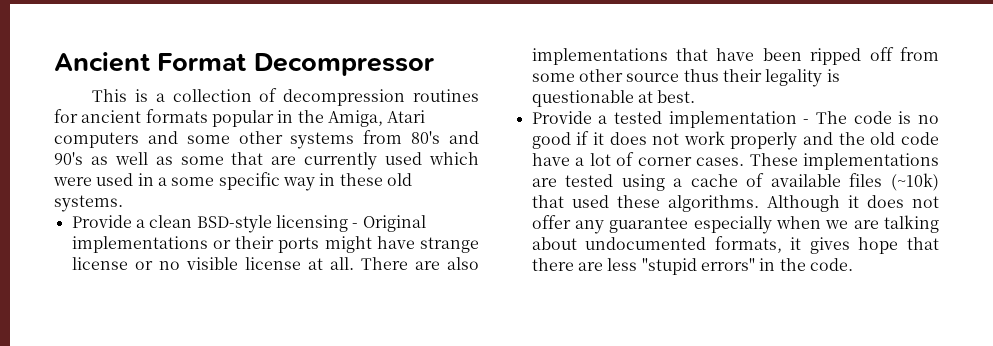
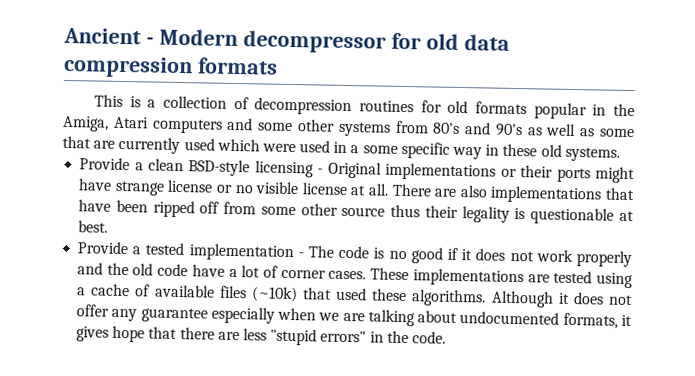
- Ancient Format Decompressor
+ Ancient - Modern decompressor for old data compression formats
- This is a collection of decompression routines for ancient formats popular in the Amiga, Atari computers and some other systems from 80's and 90's as well as some that are currently used which were used in a some specific way in these old systems.
+ This is a collection of decompression routines for old formats popular in the Amiga, Atari computers and some other systems from 80's and 90's as well as some that are currently used which were used in a some specific way in these old systems.

